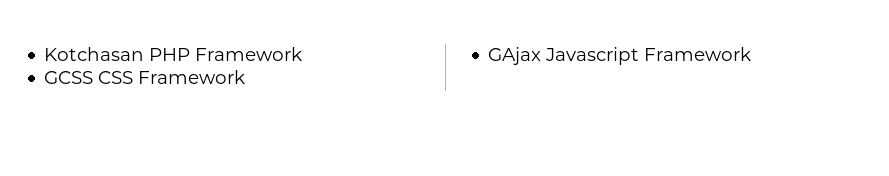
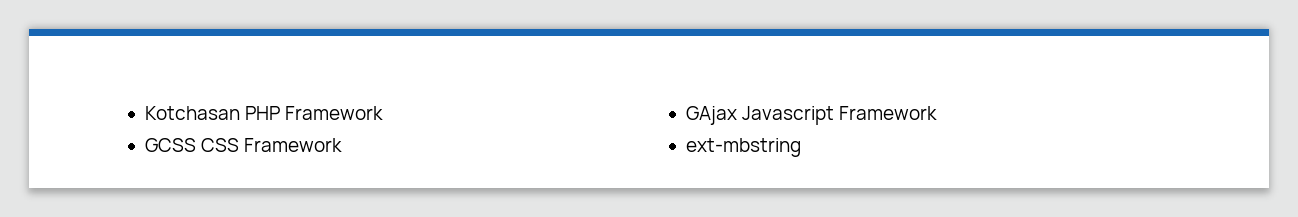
+ ext-mbstring

